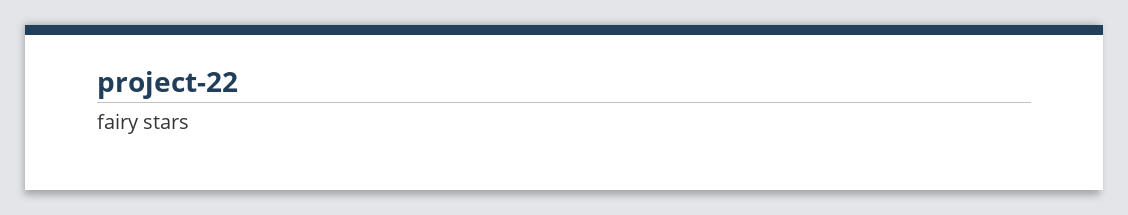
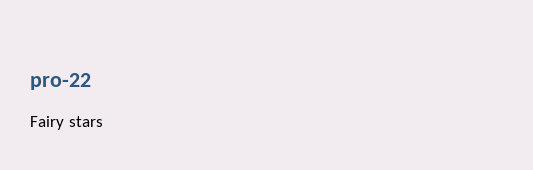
- project-22
- fairy stars
+ pro-22
+ Fairy stars

